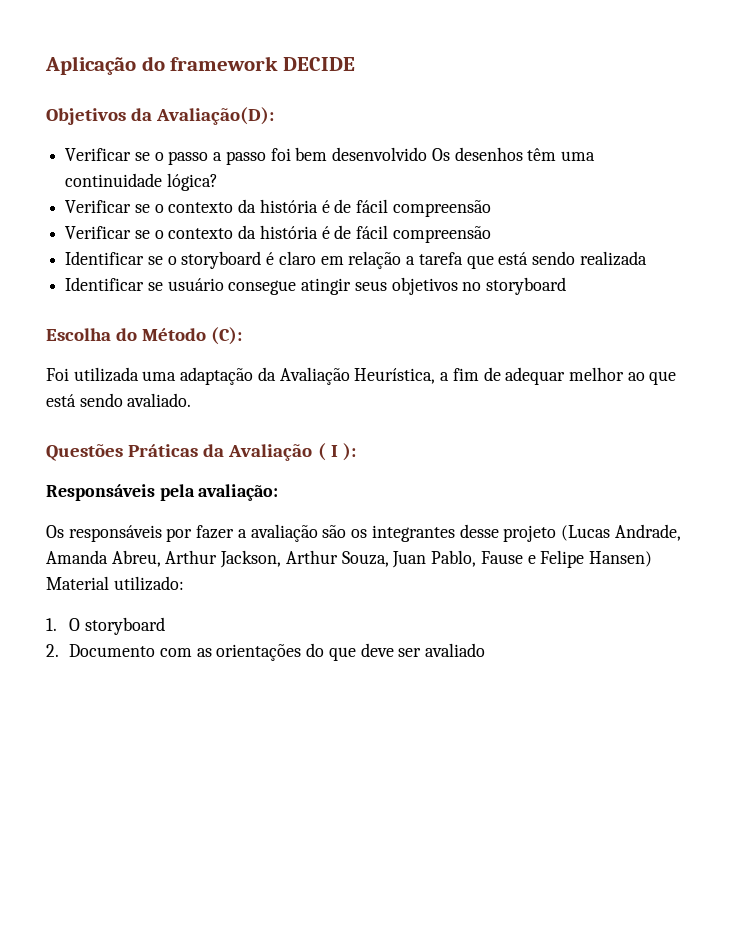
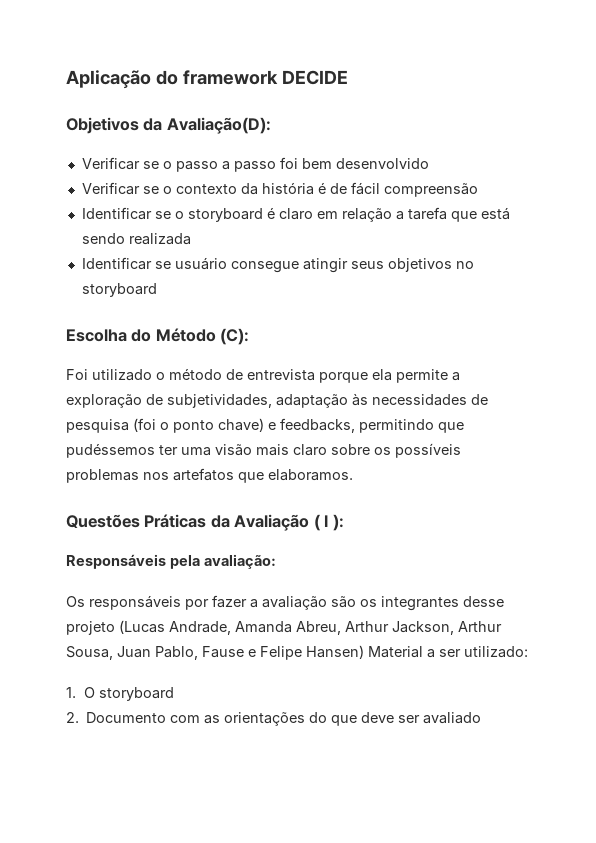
- Verificar se o passo a passo foi bem desenvolvido Os desenhos têm uma continuidade lógica?
- Verificar se o contexto da história é de fácil compreensão
+ Verificar se o passo a passo foi bem desenvolvido
- Foi utilizada uma adaptação da Avaliação Heurística, a fim de adequar melhor ao que está sendo avaliado.
+ Foi utilizado o método de entrevista porque ela permite a exploração de subjetividades, adaptação às necessidades de pesquisa (foi o ponto chave) e feedbacks, permitindo que pudéssemos ter uma visão mais claro sobre os possíveis problemas nos artefatos que elaboramos.
- Os responsáveis por fazer a avaliação são os integrantes desse projeto (Lucas Andrade, Amanda Abreu, Arthur Jackson, Arthur Souza, Juan Pablo, Fause e Felipe Hansen) Material utilizado:
+ Os responsáveis por fazer a avaliação são os integrantes desse projeto (Lucas Andrade, Amanda Abreu, Arthur Jackson, Arthur Sousa, Juan Pablo, Fause e Felipe Hansen) Material a ser utilizado:

